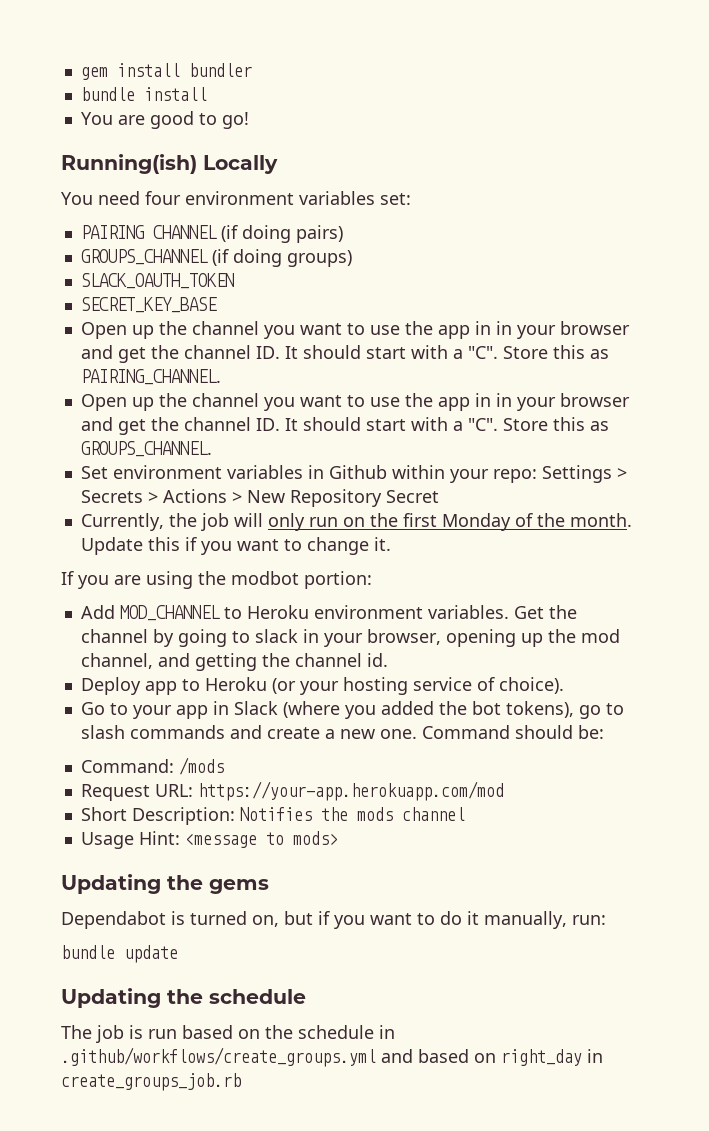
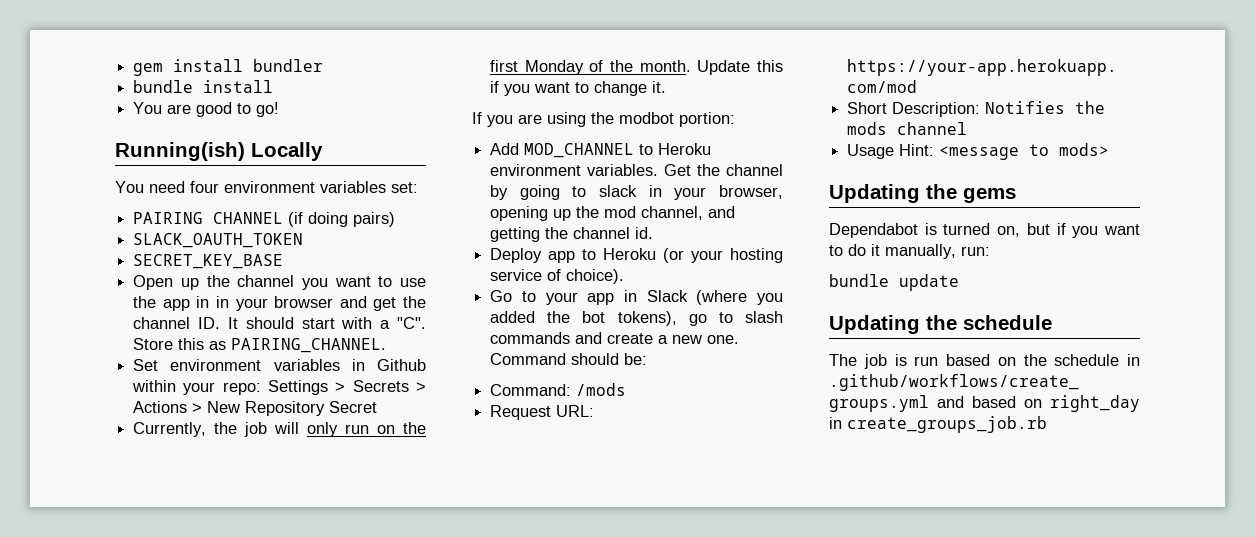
- GROUPS_CHANNEL (if doing groups)
- Open up the channel you want to use the app in in your browser and get the channel ID. It should start with a "C". Store this as GROUPS_CHANNEL.

